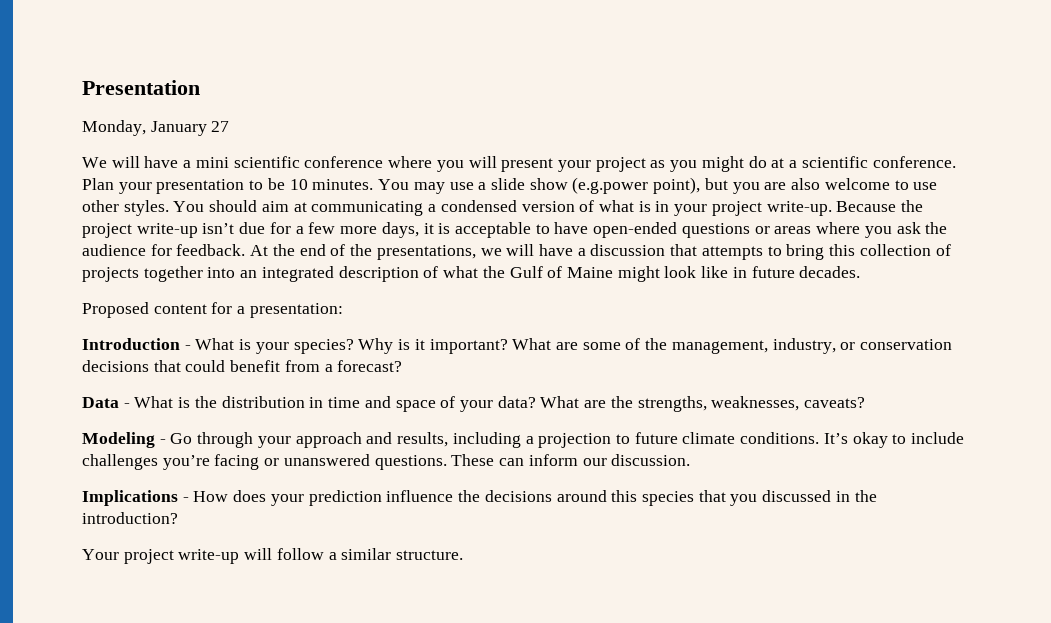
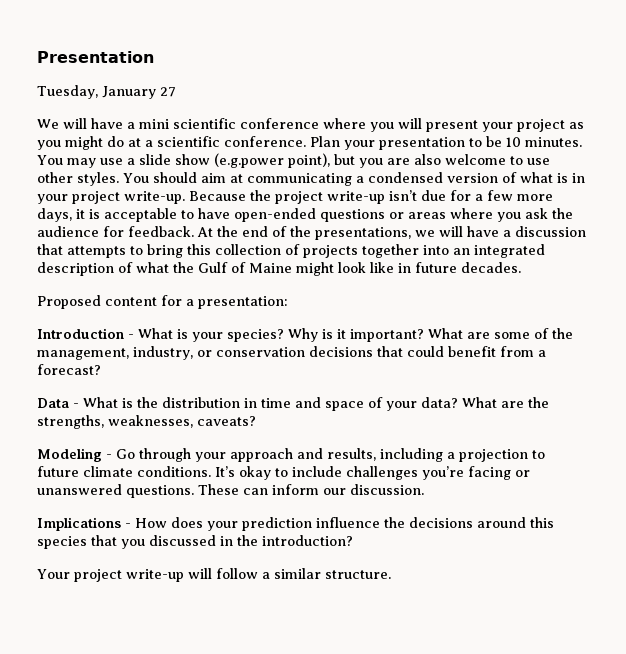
- Monday, January 27
+ Tuesday, January 27

